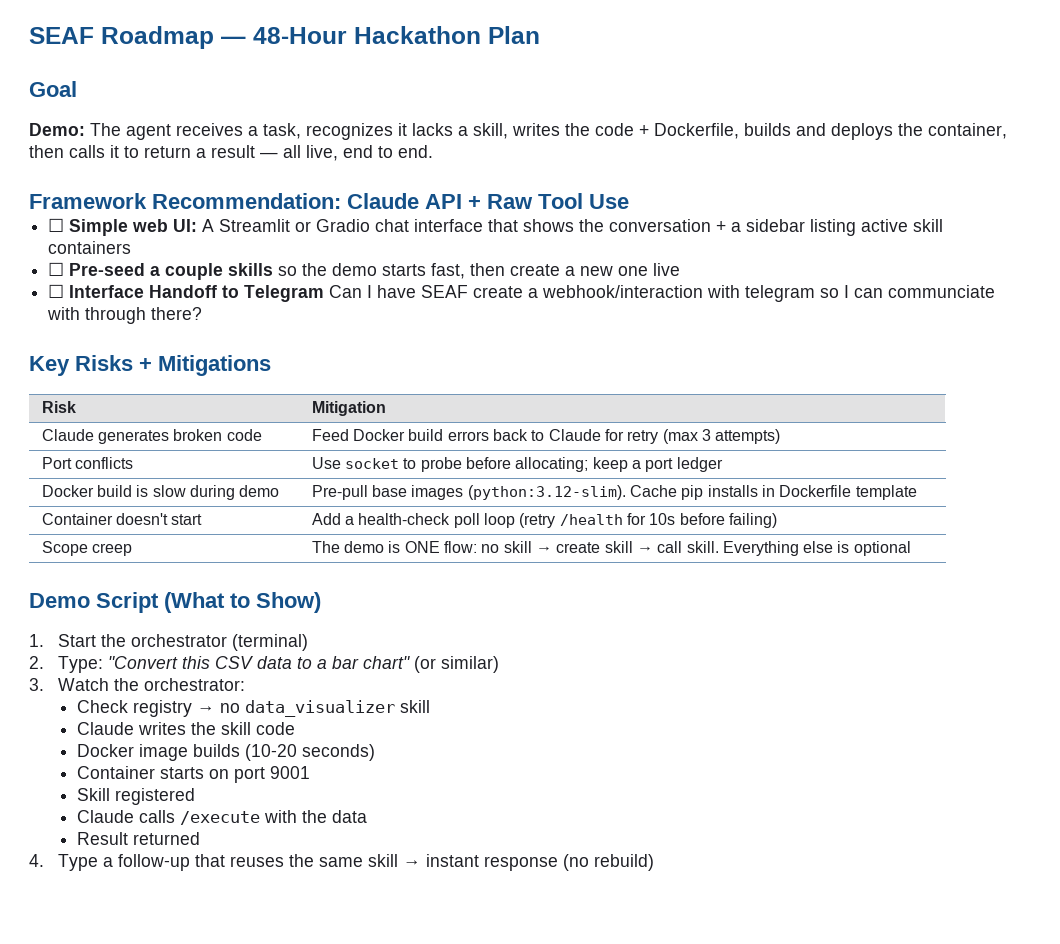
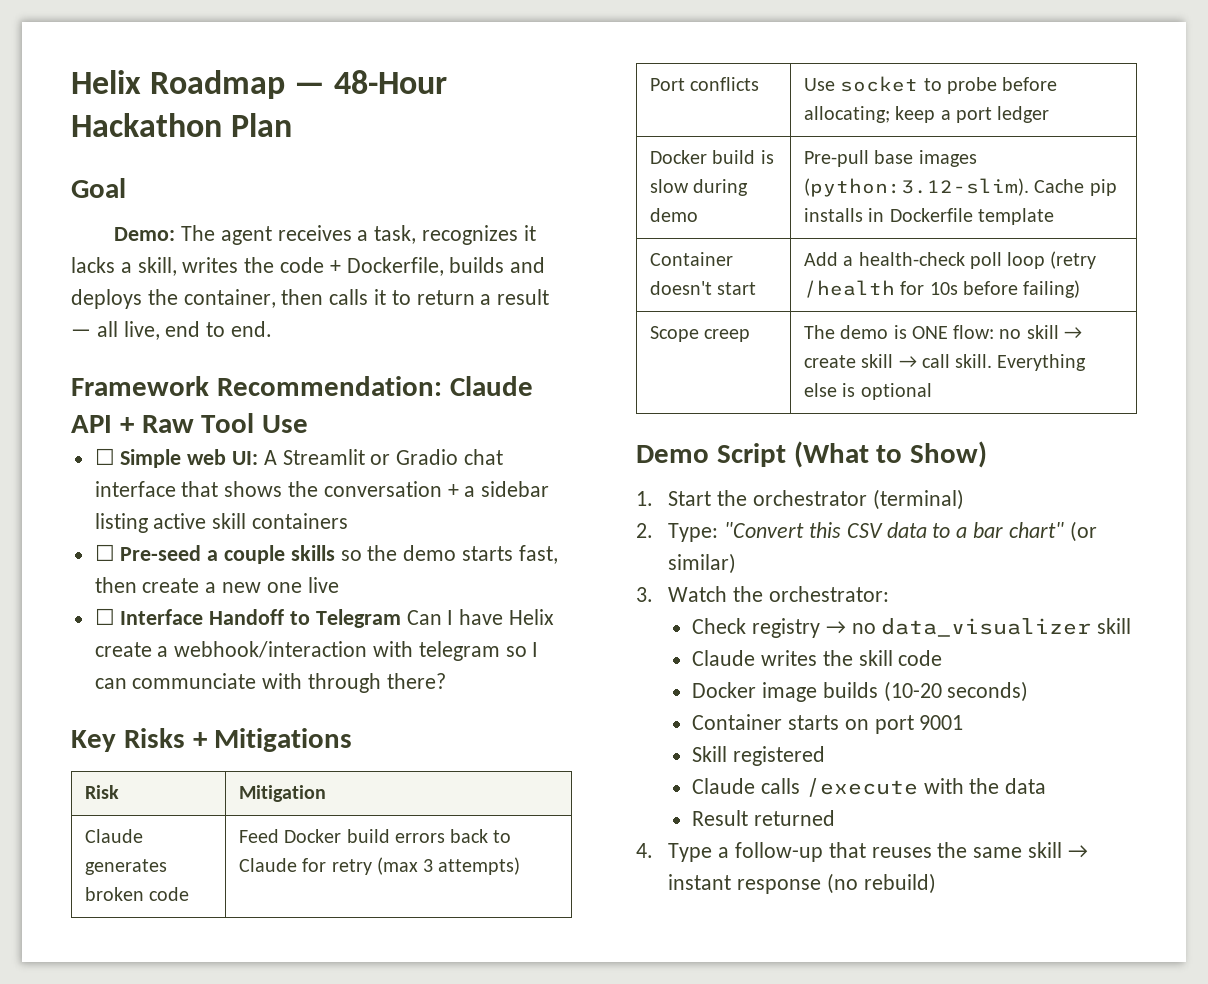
- SEAF Roadmap — 48-Hour Hackathon Plan
+ Helix Roadmap — 48-Hour Hackathon Plan
- ☐ Interface Handoff to Telegram Can I have SEAF create a webhook/interaction with telegram so I can communciate with through there?
+ ☐ Interface Handoff to Telegram Can I have Helix create a webhook/interaction with telegram so I can communciate with through there?

